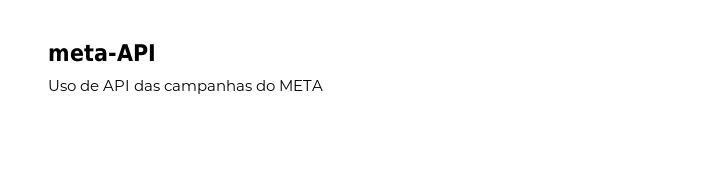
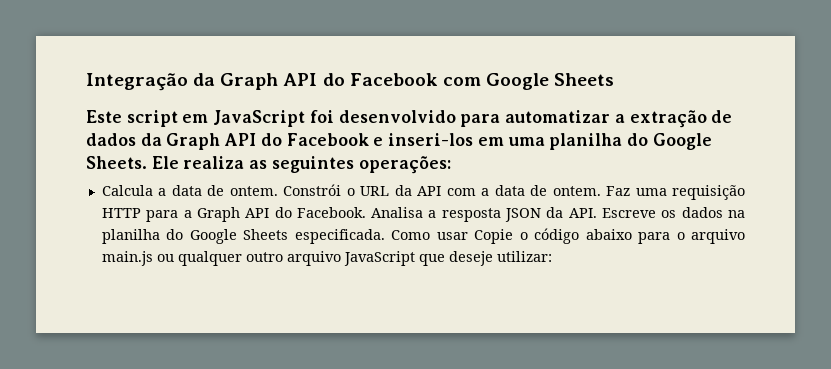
- meta-API
- Uso de API das campanhas do META
+ Integração da Graph API do Facebook com Google Sheets
+ Este script em JavaScript foi desenvolvido para automatizar a extração de dados da Graph API do Facebook e inseri-los em uma planilha do Google Sheets. Ele realiza as seguintes operações:
+ Calcula a data de ontem. Constrói o URL da API com a data de ontem. Faz uma requisição HTTP para a Graph API do Facebook. Analisa a resposta JSON da API. Escreve os dados na planilha do Google Sheets especificada. Como usar Copie o código abaixo para o arquivo main.js ou qualquer outro arquivo JavaScript que deseje utilizar:

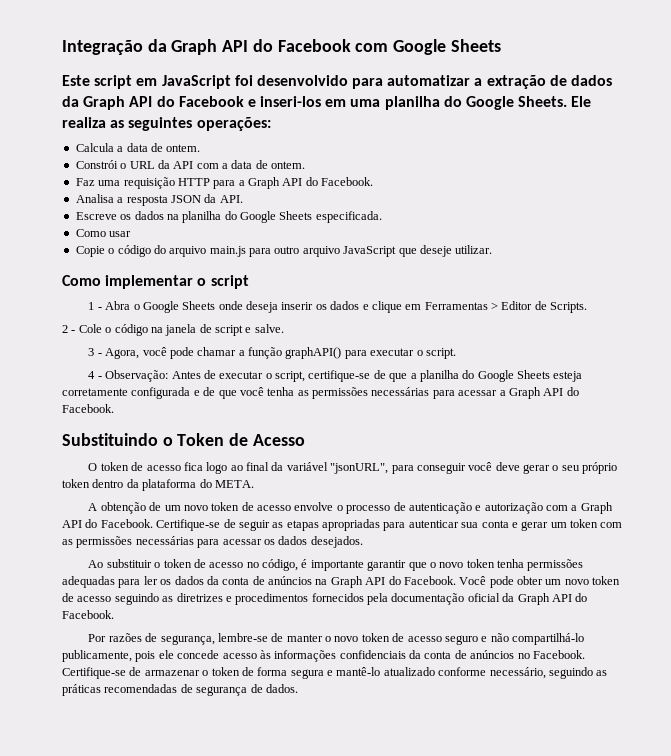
- Calcula a data de ontem. Constrói o URL da API com a data de ontem. Faz uma requisição HTTP para a Graph API do Facebook. Analisa a resposta JSON da API. Escreve os dados na planilha do Google Sheets especificada. Como usar Copie o código abaixo para o arquivo main.js ou qualquer outro arquivo JavaScript que deseje utilizar:
+ Calcula a data de ontem.
+ Constrói o URL da API com a data de ontem.
+ Faz uma requisição HTTP para a Graph API do Facebook.
+ Analisa a resposta JSON da API.
+ Escreve os dados na planilha do Google Sheets especificada.
+ Como usar
+ Copie o código do arquivo main.js para outro arquivo JavaScript que deseje utilizar.
+ Como implementar o script
+ 1 - Abra o Google Sheets onde deseja inserir os dados e clique em Ferramentas > Editor de Scripts.
+ 2 - Cole o código na janela de script e salve.
+ 3 - Agora, você pode chamar a função graphAPI() para executar o script.
+ 4 - Observação: Antes de executar o script, certifique-se de que a planilha do Google Sheets esteja corretamente configurada e de que você tenha as permissões necessárias para acessar a Graph API do Facebook.
+ Substituindo o Token de Acesso
+ O token de acesso fica logo ao final da variável "jsonURL", para conseguir você deve gerar o seu próprio token dentro da plataforma do META.
+ A obtenção de um novo token de acesso envolve o processo de autenticação e autorização com a Graph API do Facebook. Certifique-se de seguir as etapas apropriadas para autenticar sua conta e gerar um token com as permissões necessárias para acessar os dados desejados.
+ Ao substituir o token de acesso no código, é importante garantir que o novo token tenha permissões adequadas para ler os dados da conta de anúncios na Graph API do Facebook. Você pode obter um novo token de acesso seguindo as diretrizes e procedimentos fornecidos pela documentação oficial da Graph API do Facebook.
+ Por razões de segurança, lembre-se de manter o novo token de acesso seguro e não compartilhá-lo publicamente, pois ele concede acesso às informações confidenciais da conta de anúncios no Facebook. Certifique-se de armazenar o token de forma segura e mantê-lo atualizado conforme necessário, seguindo as práticas recomendadas de segurança de dados.

